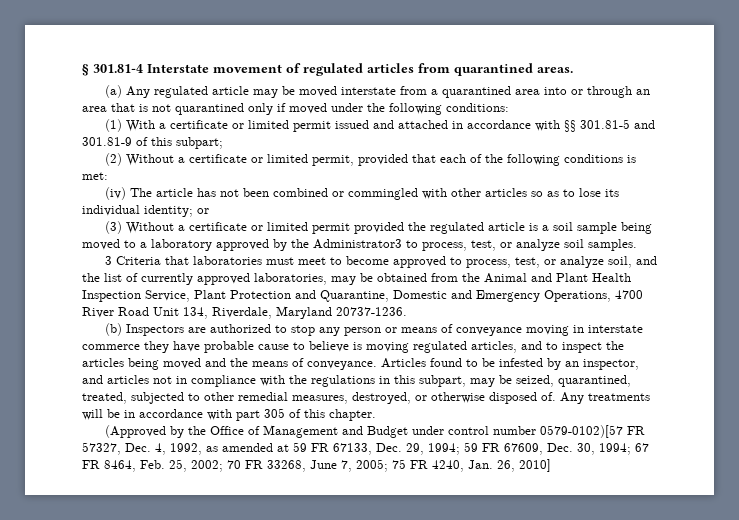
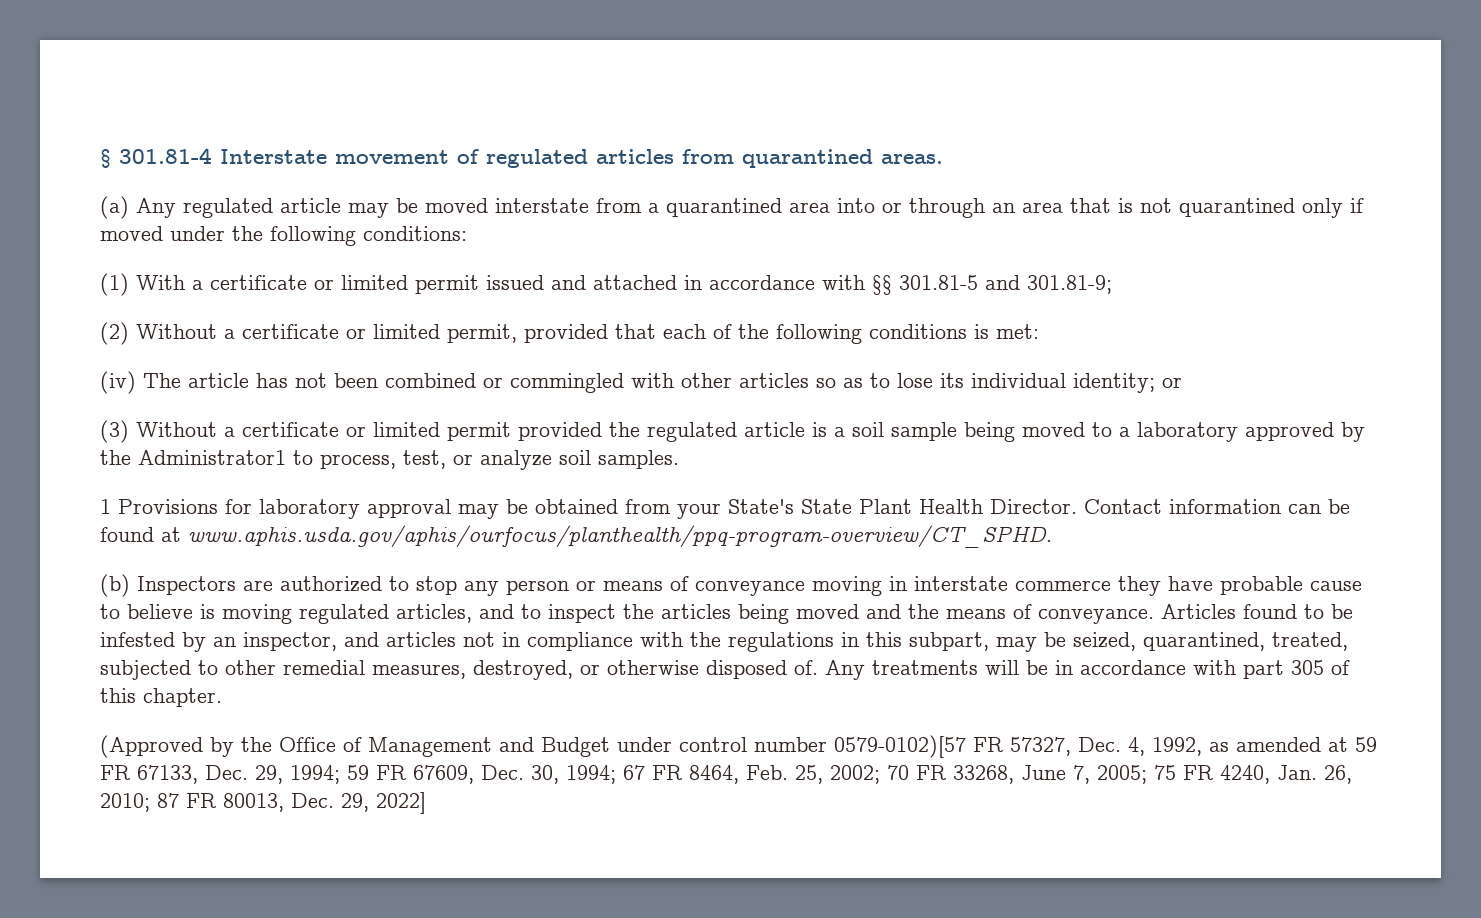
- (1) With a certificate or limited permit issued and attached in accordance with §§ 301.81-5 and 301.81-9 of this subpart;
+ (1) With a certificate or limited permit issued and attached in accordance with §§ 301.81-5 and 301.81-9;
- (3) Without a certificate or limited permit provided the regulated article is a soil sample being moved to a laboratory approved by the Administrator3 to process, test, or analyze soil samples.
+ (3) Without a certificate or limited permit provided the regulated article is a soil sample being moved to a laboratory approved by the Administrator1 to process, test, or analyze soil samples.
- 3 Criteria that laboratories must meet to become approved to process, test, or analyze soil, and the list of currently approved laboratories, may be obtained from the Animal and Plant Health Inspection Service, Plant Protection and Quarantine, Domestic and Emergency Operations, 4700 River Road Unit 134, Riverdale, Maryland 20737-1236.
+ 1 Provisions for laboratory approval may be obtained from your State's State Plant Health Director. Contact information can be found at www.aphis.usda.gov/aphis/ourfocus/planthealth/ppq-program-overview/CT_SPHD.
- (Approved by the Office of Management and Budget under control number 0579-0102)[57 FR 57327, Dec. 4, 1992, as amended at 59 FR 67133, Dec. 29, 1994; 59 FR 67609, Dec. 30, 1994; 67 FR 8464, Feb. 25, 2002; 70 FR 33268, June 7, 2005; 75 FR 4240, Jan. 26, 2010]
+ (Approved by the Office of Management and Budget under control number 0579-0102)[57 FR 57327, Dec. 4, 1992, as amended at 59 FR 67133, Dec. 29, 1994; 59 FR 67609, Dec. 30, 1994; 67 FR 8464, Feb. 25, 2002; 70 FR 33268, June 7, 2005; 75 FR 4240, Jan. 26, 2010; 87 FR 80013, Dec. 29, 2022]

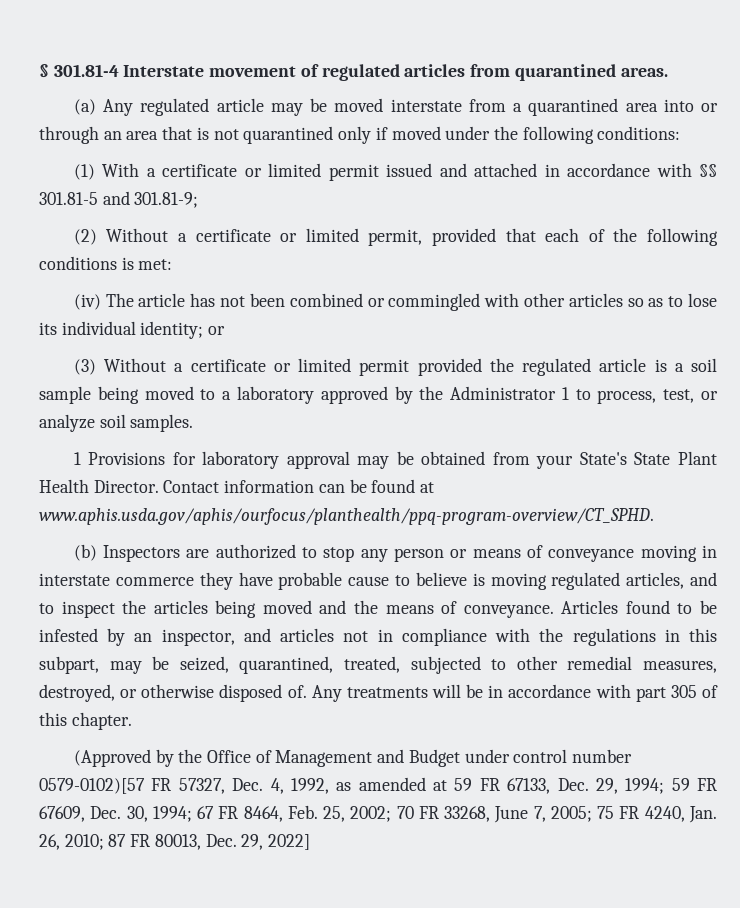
- (3) Without a certificate or limited permit provided the regulated article is a soil sample being moved to a laboratory approved by the Administrator1 to process, test, or analyze soil samples.
+ (3) Without a certificate or limited permit provided the regulated article is a soil sample being moved to a laboratory approved by the Administrator 1 to process, test, or analyze soil samples.

